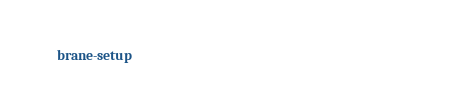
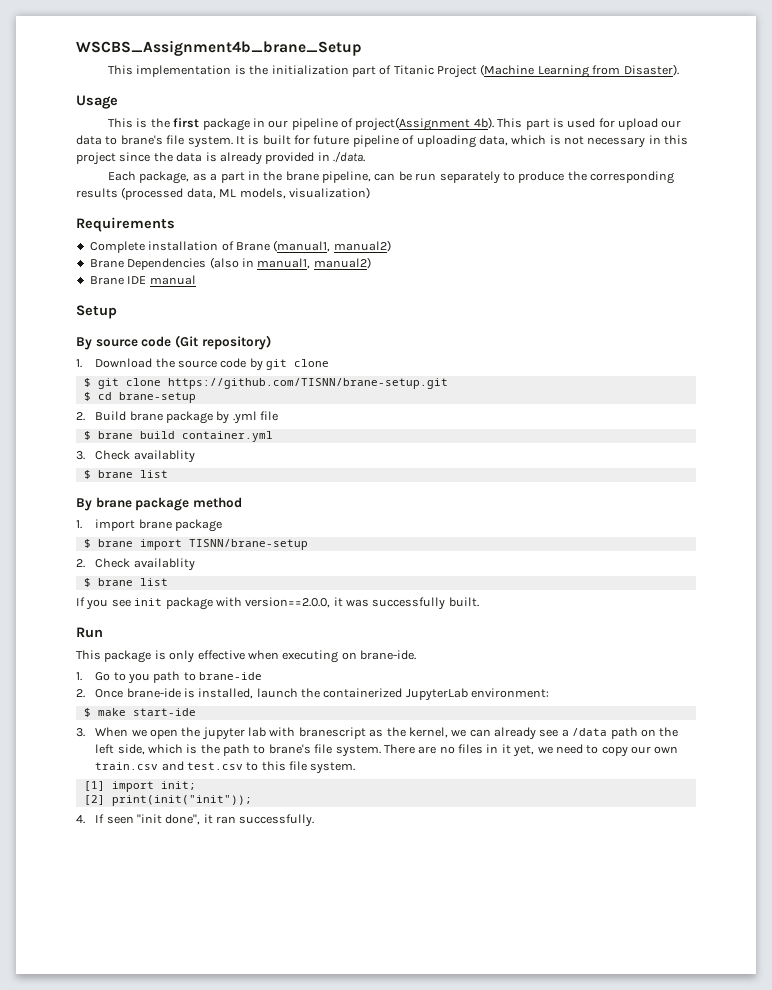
- brane-setup
+ WSCBS_Assignment4b_brane_Setup
+ This implementation is the initialization part of Titanic Project (Machine Learning from Disaster).
+ Usage
+ This is the first package in our pipeline of project(Assignment 4b). This part is used for upload our data to brane's file system. It is built for future pipeline of uploading data, which is not necessary in this project since the data is already provided in ./data.
+ Each package, as a part in the brane pipeline, can be run separately to produce the corresponding results (processed data, ML models, visualization)
+ Requirements
+ Complete installation of Brane (manual1, manual2)
+ Brane Dependencies (also in manual1, manual2)
+ Brane IDE manual
+ Setup
+ By source code (Git repository)
+ 1. Download the source code by git clone
+ $ git clone https://github.com/TISNN/brane-setup.git
+ $ cd brane-setup
+ 2. Build brane package by .yml file
+ $ brane build container.yml
+ 3. Check availablity
+ $ brane list
+ By brane package method
+ 1. import brane package
+ $ brane import TISNN/brane-setup
+ 2. Check availablity
+ $ brane list
+ If you see init package with version==2.0.0, it was successfully built.
+ Run
+ This package is only effective when executing on brane-ide.
+ 1. Go to you path to brane-ide
+ 2. Once brane-ide is installed, launch the containerized JupyterLab environment:
+ $ make start-ide
+ 3. When we open the jupyter lab with branescript as the kernel, we can already see a /data path on the left side, which is the path to brane's file system. There are no files in it yet, we need to copy our own train.csv and test.csv to this file system.
+ [1] import init;
+ [2] print(init("init"));
+ 4. If seen "init done", it ran successfully.

